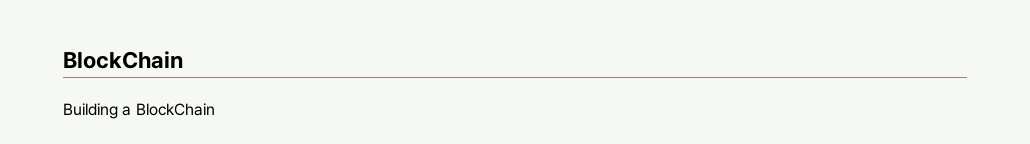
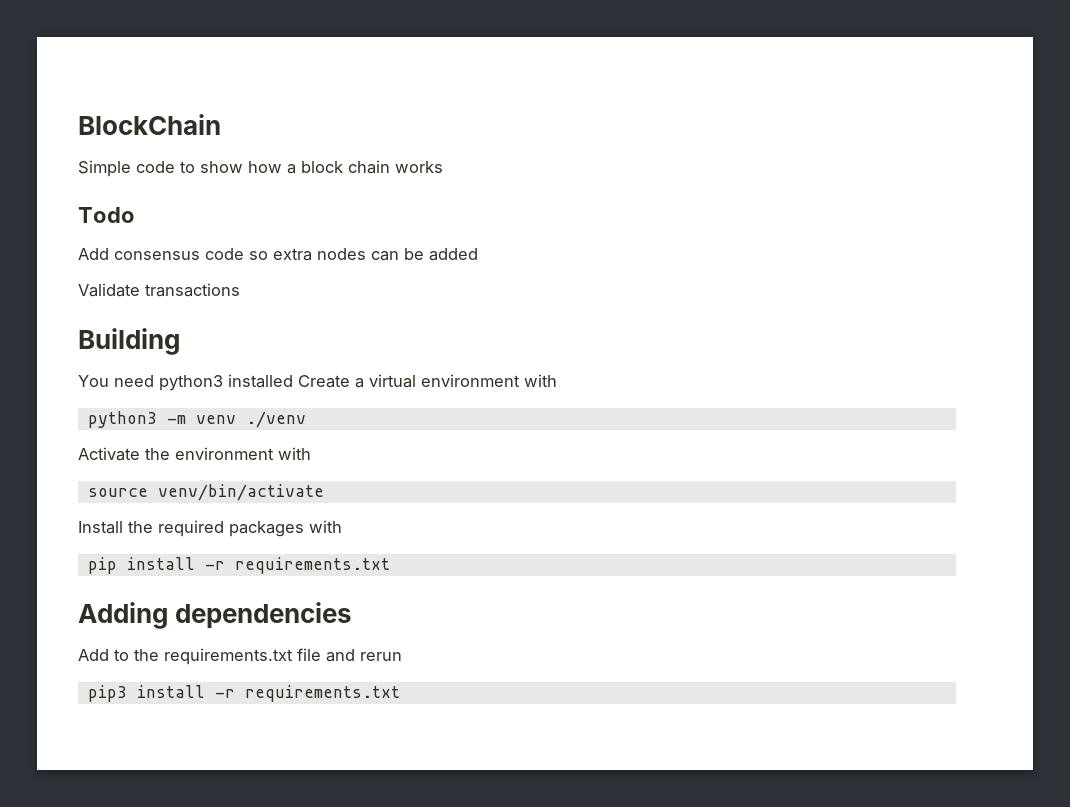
- Building a BlockChain
+ Simple code to show how a block chain works
+ Todo
+ Add consensus code so extra nodes can be added
+ Validate transactions
+ Building
+ You need python3 installed Create a virtual environment with
+ python3 -m venv ./venv
+ Activate the environment with
+ source venv/bin/activate
+ Install the required packages with
+ pip install -r requirements.txt
+ Adding dependencies
+ Add to the requirements.txt file and rerun
+ pip3 install -r requirements.txt

